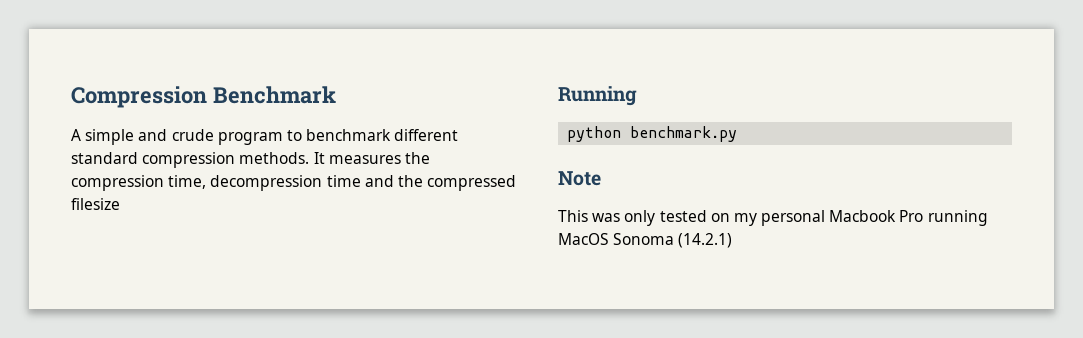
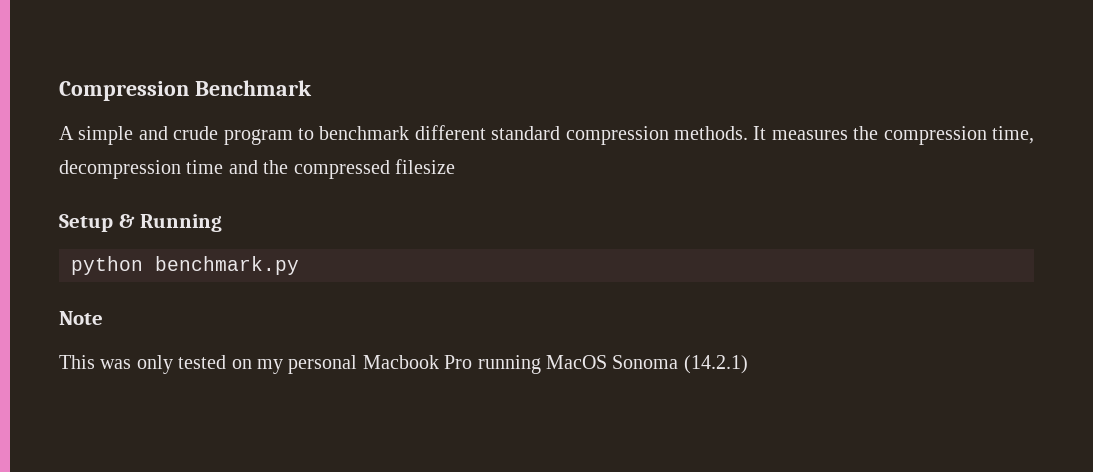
- Running
+ Setup & Running

